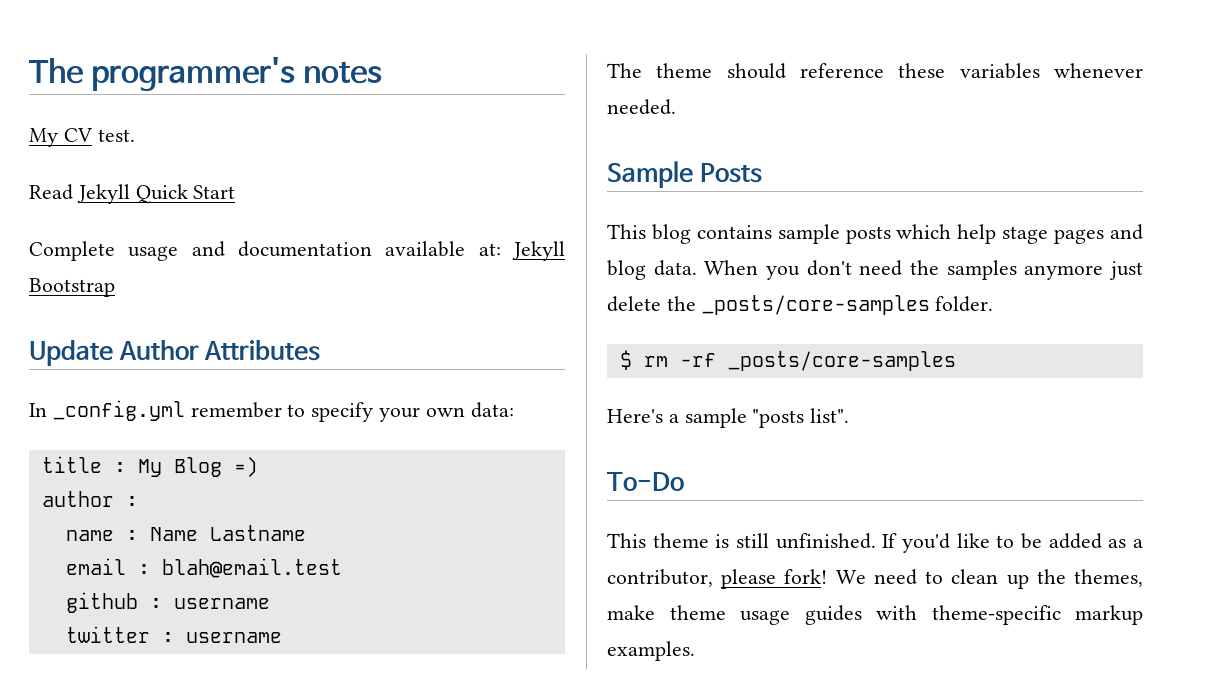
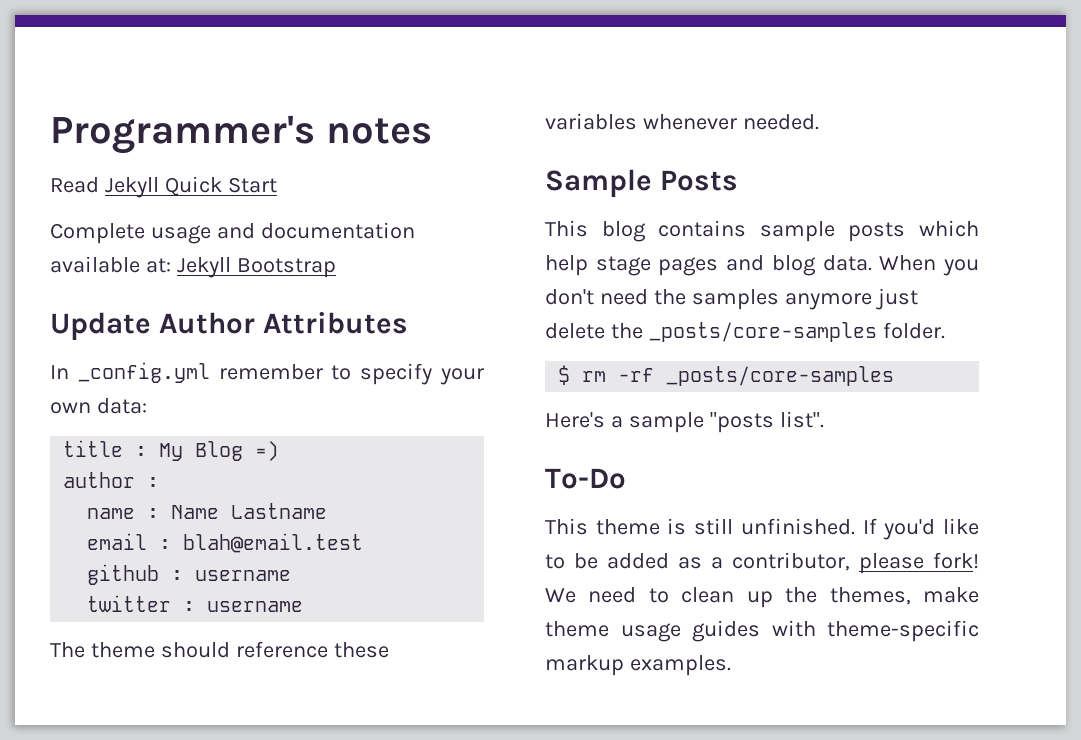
- The programmer's notes
+ Programmer's notes
- My CV test.

